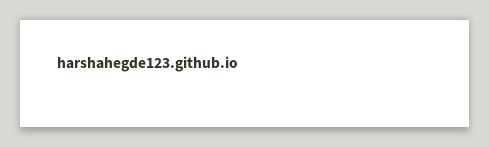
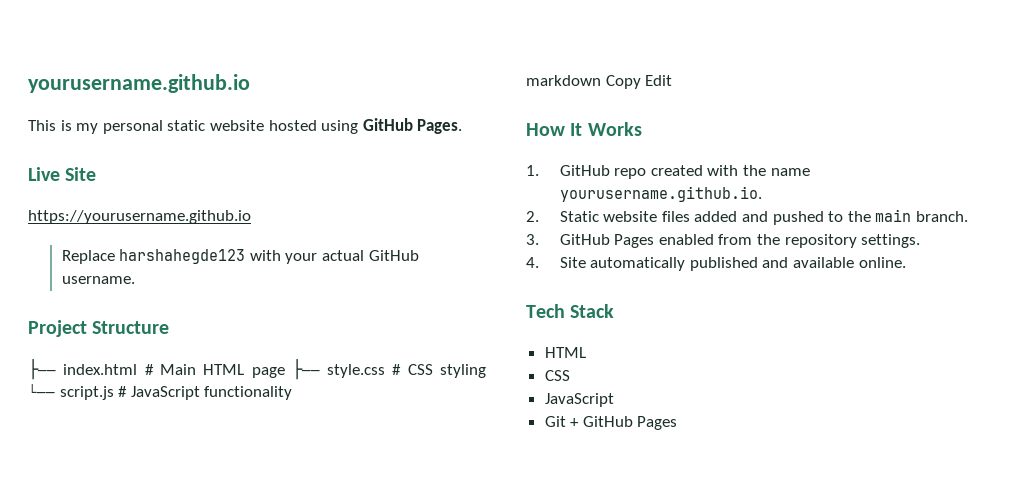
- harshahegde123.github.io
+ yourusername.github.io
+ This is my personal static website hosted using GitHub Pages.
+ Live Site
+ https://yourusername.github.io
+ Replace harshahegde123 with your actual GitHub username.
+ Project Structure
+ ├── index.html # Main HTML page ├── style.css # CSS styling └── script.js # JavaScript functionality
+ markdown Copy Edit
+ How It Works
+ 1. GitHub repo created with the name yourusername.github.io.
+ 2. Static website files added and pushed to the main branch.
+ 3. GitHub Pages enabled from the repository settings.
+ 4. Site automatically published and available online.
+ Tech Stack
+ HTML
+ CSS
+ JavaScript
+ Git + GitHub Pages

